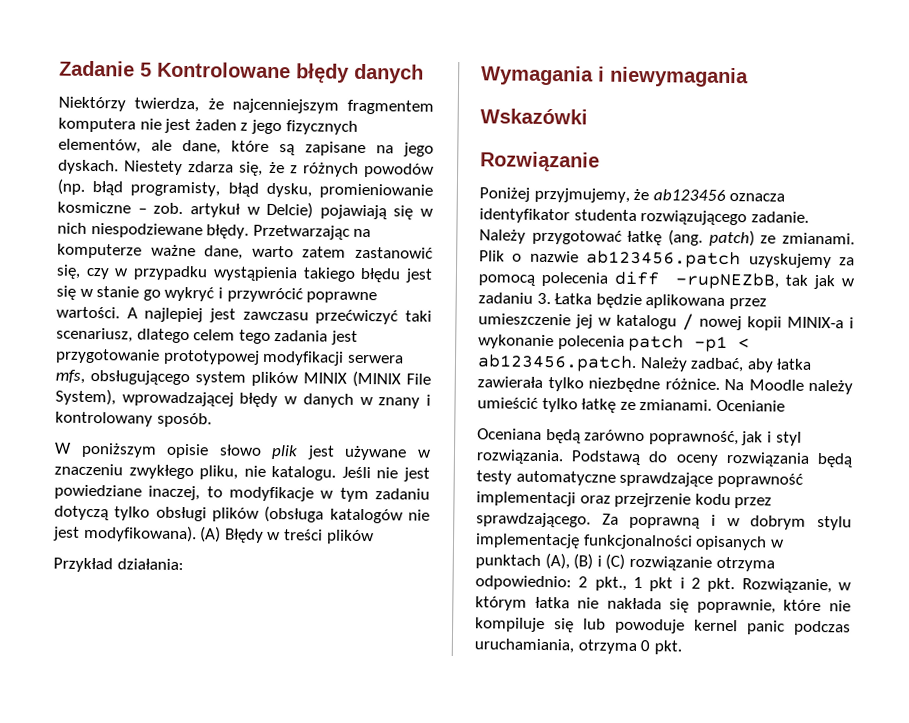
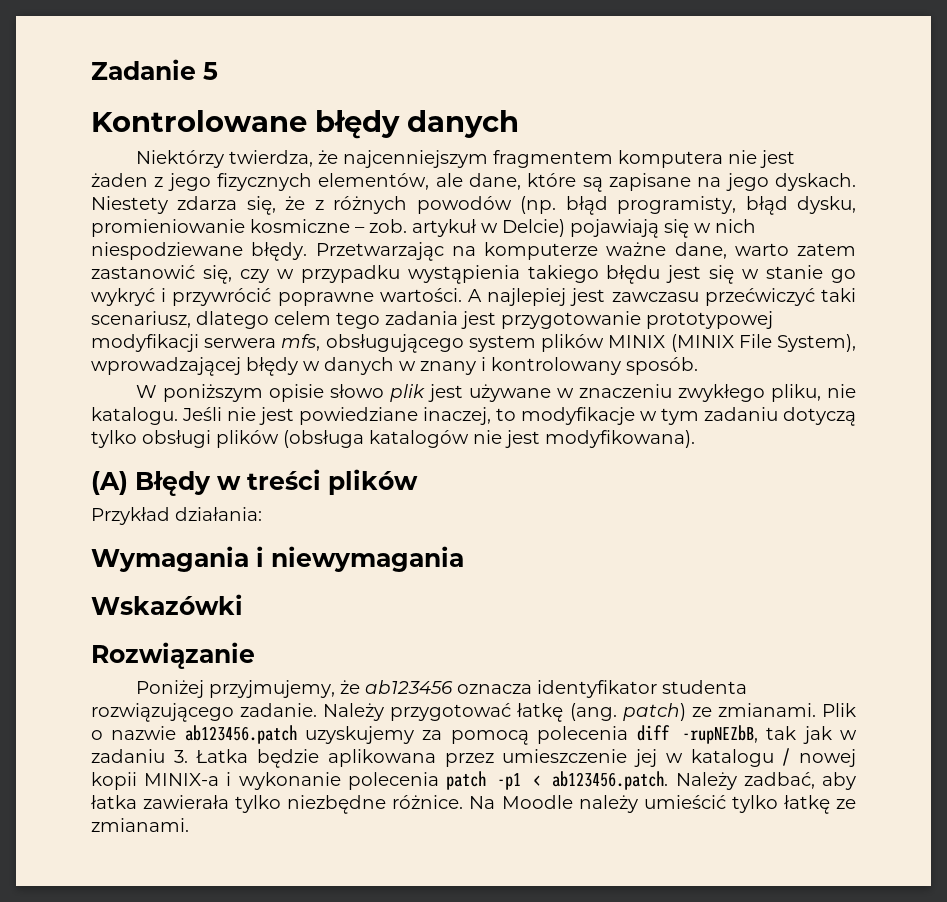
- Zadanie 5 Kontrolowane błędy danych
+ Zadanie 5
+ Kontrolowane błędy danych
- Jeśli nie jest powiedziane inaczej, to modyfikacje w tym zadaniu dotyczą tylko obsługi plików (obsługa katalogów nie jest modyfikowana). (A) Błędy w treści plików
+ Jeśli nie jest powiedziane inaczej, to modyfikacje w tym zadaniu dotyczą tylko obsługi plików (obsługa katalogów nie jest modyfikowana).
+ (A) Błędy w treści plików
- Ocenianie
- Oceniana będą zarówno poprawność, jak i styl rozwiązania. Podstawą do oceny rozwiązania będą testy automatyczne sprawdzające poprawność implementacji oraz przejrzenie kodu przez sprawdzającego. Za poprawną i w dobrym stylu implementację funkcjonalności opisanych w punktach (A), (B) i (C) rozwiązanie otrzyma odpowiednio: 2 pkt., 1 pkt i 2 pkt. Rozwiązanie, w którym łatka nie nakłada się poprawnie, które nie kompiluje się lub powoduje kernel panic podczas uruchamiania, otrzyma 0 pkt.

